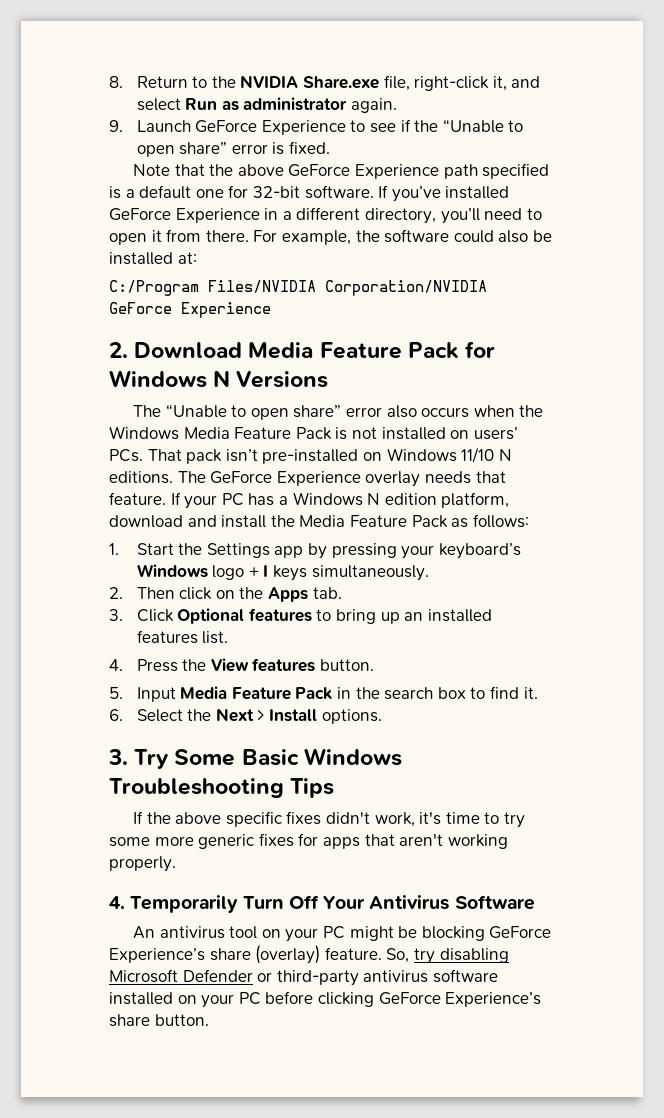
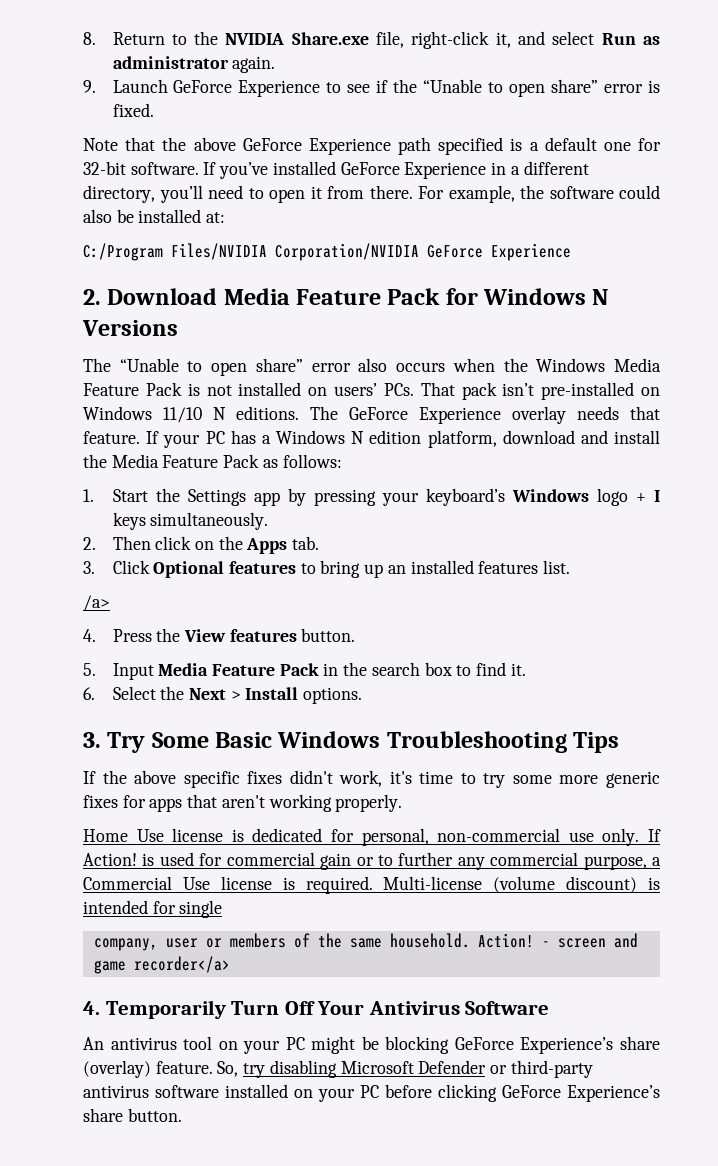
+ /a>
+ Home Use license is dedicated for personal, non-commercial use only. If Action! is used for commercial gain or to further any commercial purpose, a Commercial Use license is required. Multi-license (volume discount) is intended for single
+ company, user or members of the same household. Action! - screen and game recorder</a>

